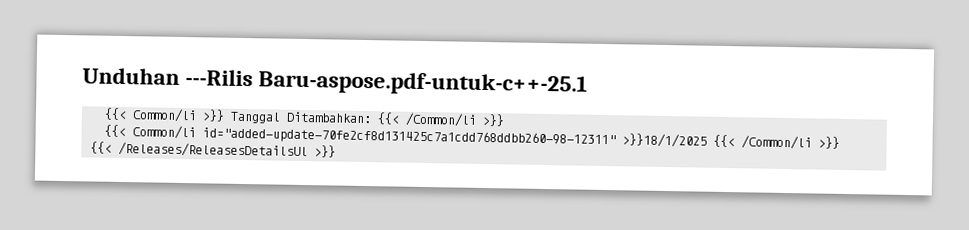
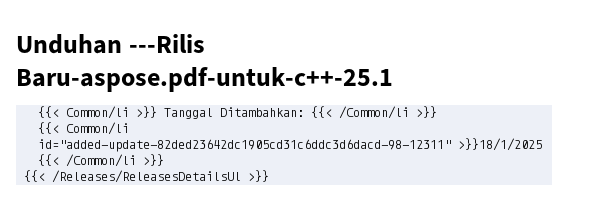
- {{< Common/li id="added-update-70fe2cf8d131425c7a1cdd768ddbb260-98-12311" >}}18/1/2025 {{< /Common/li >}}
+ {{< Common/li id="added-update-82ded23642dc1905cd31c6ddc3d6dacd-98-12311" >}}18/1/2025 {{< /Common/li >}}

